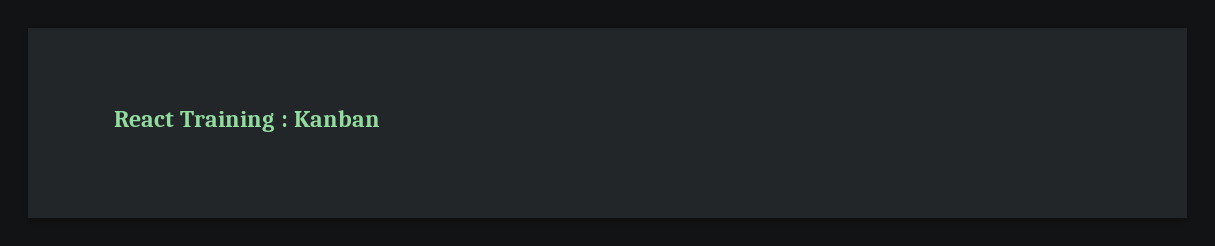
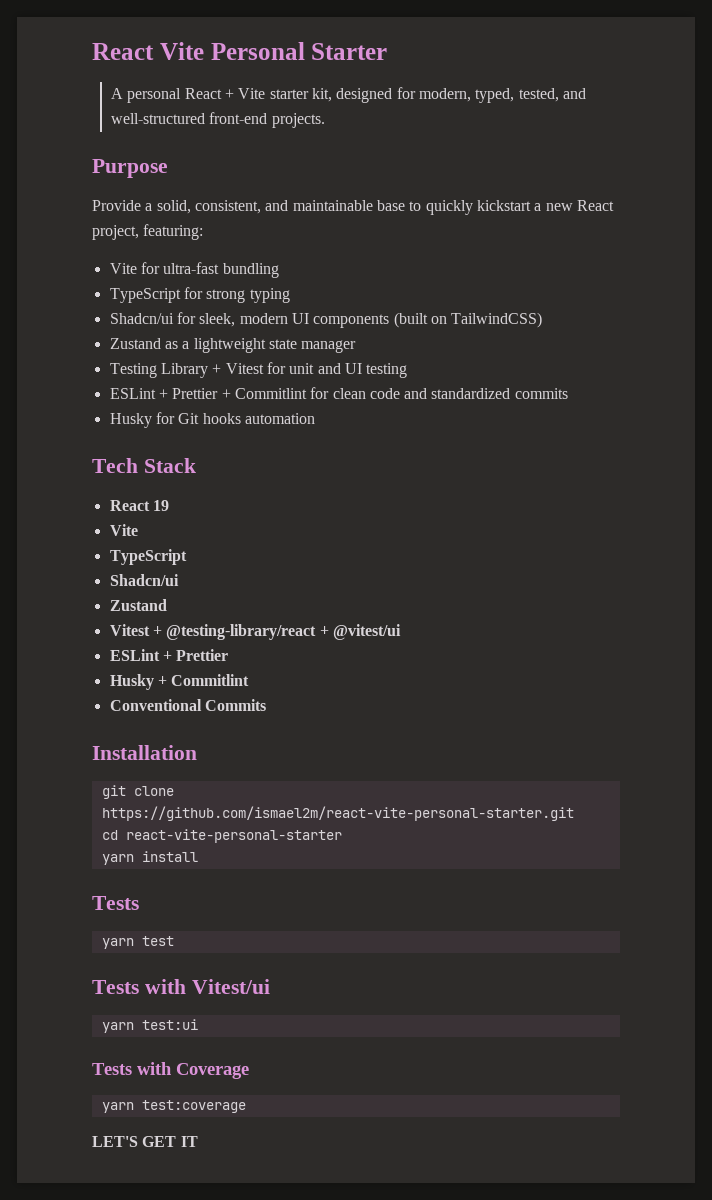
- React Training : Kanban
+ React Vite Personal Starter
+ A personal React + Vite starter kit, designed for modern, typed, tested, and well-structured front-end projects.
+ Purpose
+ Provide a solid, consistent, and maintainable base to quickly kickstart a new React project, featuring:
+ Vite for ultra-fast bundling
+ TypeScript for strong typing
+ Shadcn/ui for sleek, modern UI components (built on TailwindCSS)
+ Zustand as a lightweight state manager
+ Testing Library + Vitest for unit and UI testing
+ ESLint + Prettier + Commitlint for clean code and standardized commits
+ Husky for Git hooks automation
+ Tech Stack
+ React 19
+ Vite
+ TypeScript
+ Shadcn/ui
+ Zustand
+ Vitest + @testing-library/react + @vitest/ui
+ ESLint + Prettier
+ Husky + Commitlint
+ Conventional Commits
+ Installation
+ git clone https://github.com/ismael2m/react-vite-personal-starter.git
+ cd react-vite-personal-starter
+ yarn install
+ Tests
+ yarn test
+ Tests with Vitest/ui
+ yarn test:ui
+ Tests with Coverage
+ yarn test:coverage
+ LET'S GET IT

